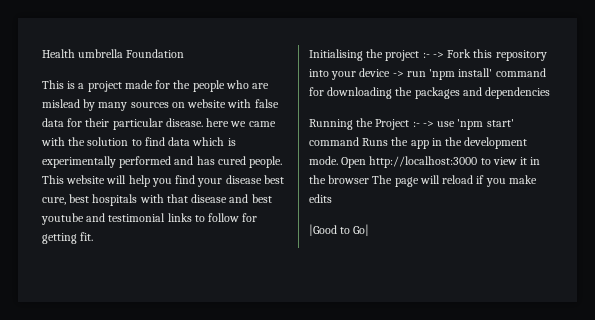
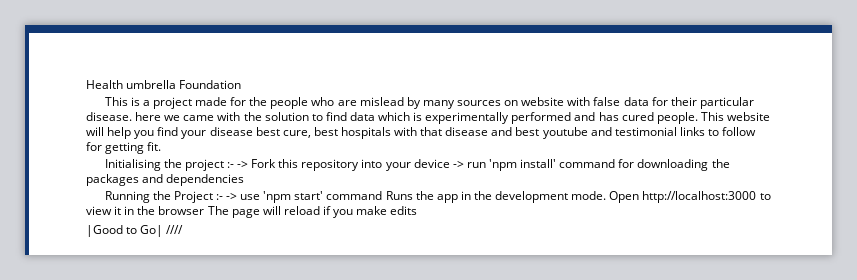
- |Good to Go|
+ |Good to Go| ////

